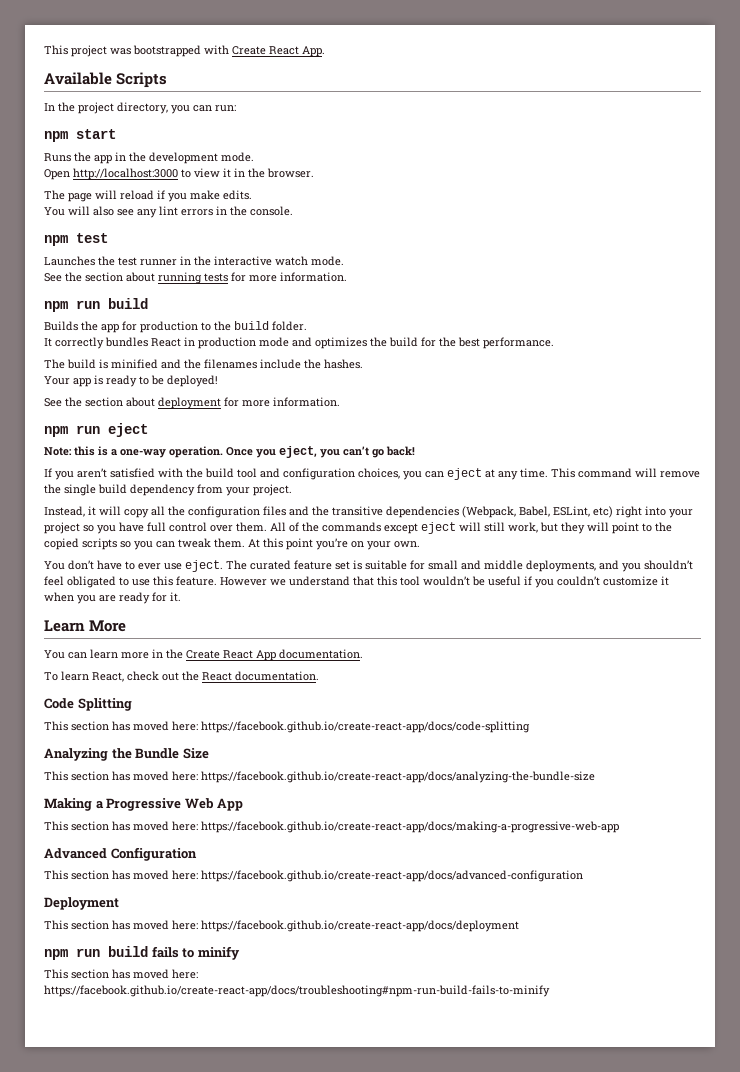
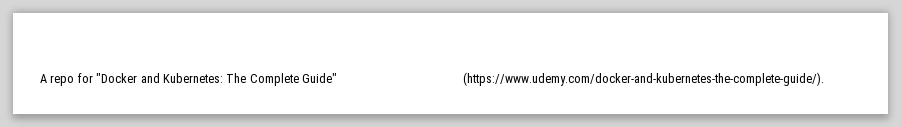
- This project was bootstrapped with Create React App.
- Available Scripts
- In the project directory, you can run:
- npm start
- Runs the app in the development mode.
- Open http://localhost:3000 to view it in the browser.
- The page will reload if you make edits.
- You will also see any lint errors in the console.
- npm test
- Launches the test runner in the interactive watch mode.
- See the section about running tests for more information.
- npm run build
- Builds the app for production to the build folder.
- It correctly bundles React in production mode and optimizes the build for the best performance.
- The build is minified and the filenames include the hashes.
- Your app is ready to be deployed!
- See the section about deployment for more information.
- npm run eject
- Note: this is a one-way operation. Once you eject, you can’t go back!
- If you aren’t satisfied with the build tool and configuration choices, you can eject at any time. This command will remove the single build dependency from your project.
- Instead, it will copy all the configuration files and the transitive dependencies (Webpack, Babel, ESLint, etc) right into your project so you have full control over them. All of the commands except eject will still work, but they will point to the copied scripts so you can tweak them. At this point you’re on your own.
- You don’t have to ever use eject. The curated feature set is suitable for small and middle deployments, and you shouldn’t feel obligated to use this feature. However we understand that this tool wouldn’t be useful if you couldn’t customize it when you are ready for it.
- Learn More
- You can learn more in the Create React App documentation.
- To learn React, check out the React documentation.
- Code Splitting
- This section has moved here: https://facebook.github.io/create-react-app/docs/code-splitting
- Analyzing the Bundle Size
- This section has moved here: https://facebook.github.io/create-react-app/docs/analyzing-the-bundle-size
- Making a Progressive Web App
- This section has moved here: https://facebook.github.io/create-react-app/docs/making-a-progressive-web-app
- Advanced Configuration
- This section has moved here: https://facebook.github.io/create-react-app/docs/advanced-configuration
- Deployment
- This section has moved here: https://facebook.github.io/create-react-app/docs/deployment
- npm run build fails to minify
- This section has moved here: https://facebook.github.io/create-react-app/docs/troubleshooting#npm-run-build-fails-to-minify
+ A repo for "Docker and Kubernetes: The Complete Guide" (https://www.udemy.com/docker-and-kubernetes-the-complete-guide/).

